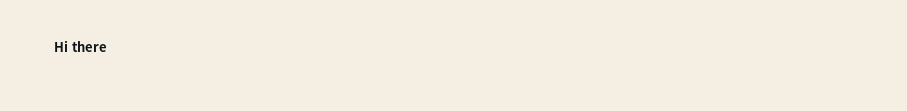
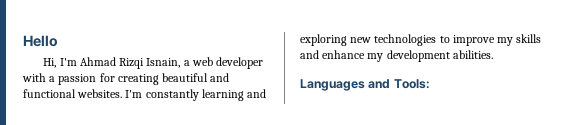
- Hi there
+ Hello
+ Hi, I'm Ahmad Rizqi Isnain, a web developer with a passion for creating beautiful and functional websites. I'm constantly learning and exploring new technologies to improve my skills and enhance my development abilities.
+ Languages and Tools:

